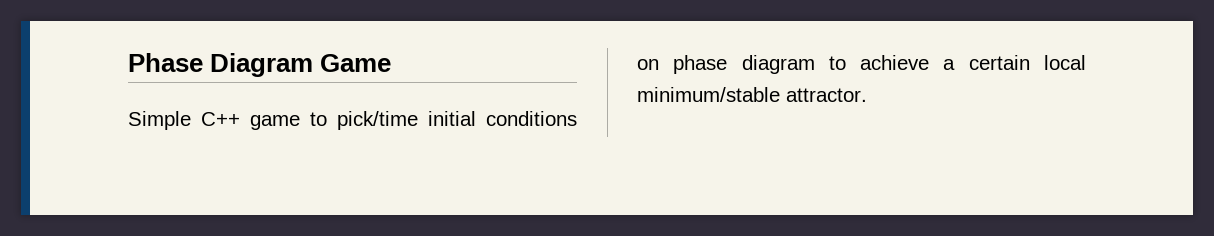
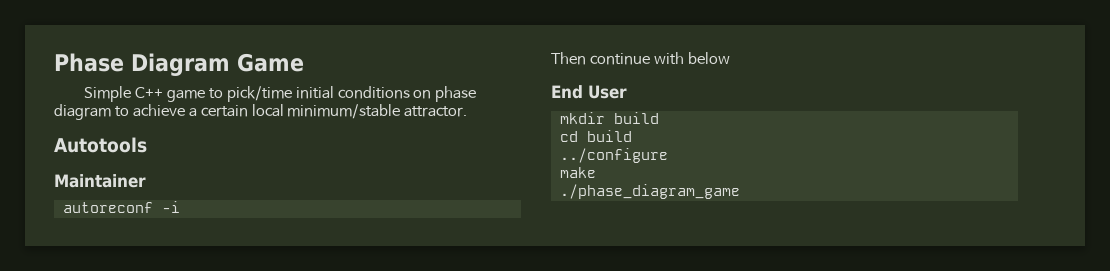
+ Autotools
+ Maintainer
+ autoreconf -i
+ Then continue with below
+ End User
+ mkdir build
+ cd build
+ ../configure
+ make
+ ./phase_diagram_game

